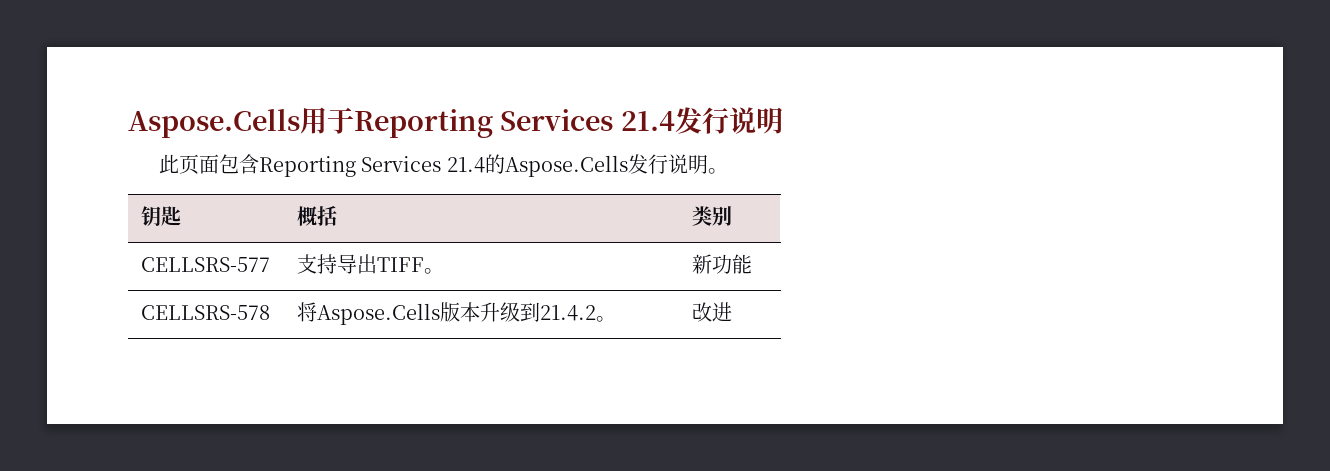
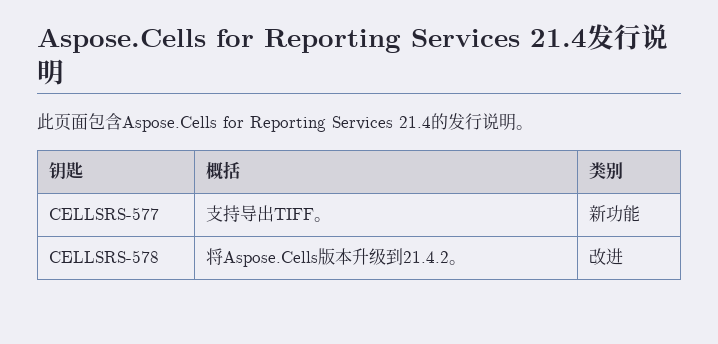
- Aspose.Cells用于Reporting Services 21.4发行说明
+ Aspose.Cells for Reporting Services 21.4发行说明
- 此页面包含Reporting Services 21.4的Aspose.Cells发行说明。
+ 此页面包含Aspose.Cells for Reporting Services 21.4的发行说明。

